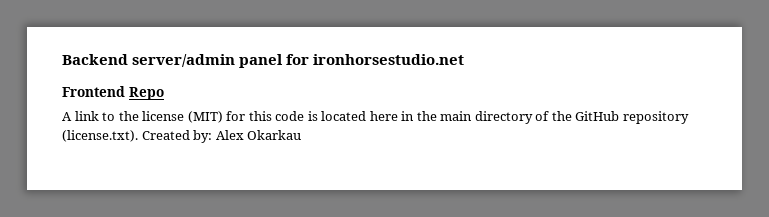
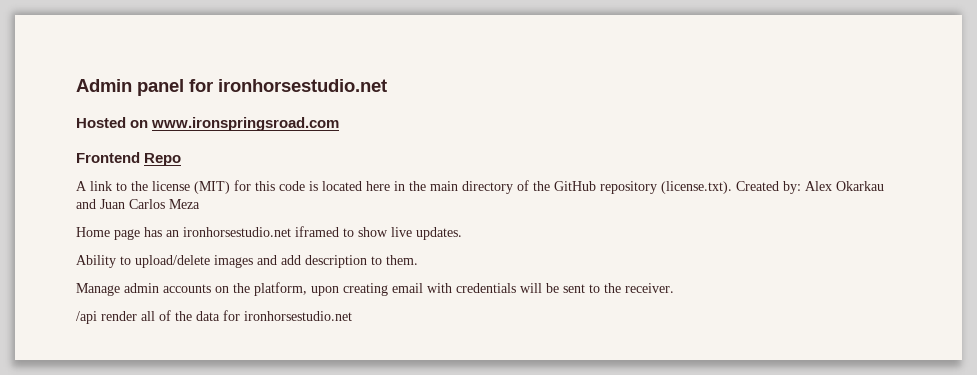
- Backend server/admin panel for ironhorsestudio.net
+ Admin panel for ironhorsestudio.net
+ Hosted on www.ironspringsroad.com
- A link to the license (MIT) for this code is located here in the main directory of the GitHub repository (license.txt). Created by: Alex Okarkau
+ A link to the license (MIT) for this code is located here in the main directory of the GitHub repository (license.txt). Created by: Alex Okarkau and Juan Carlos Meza
+ Home page has an ironhorsestudio.net iframed to show live updates.
+ Ability to upload/delete images and add description to them.
+ Manage admin accounts on the platform, upon creating email with credentials will be sent to the receiver.
+ /api render all of the data for ironhorsestudio.net

